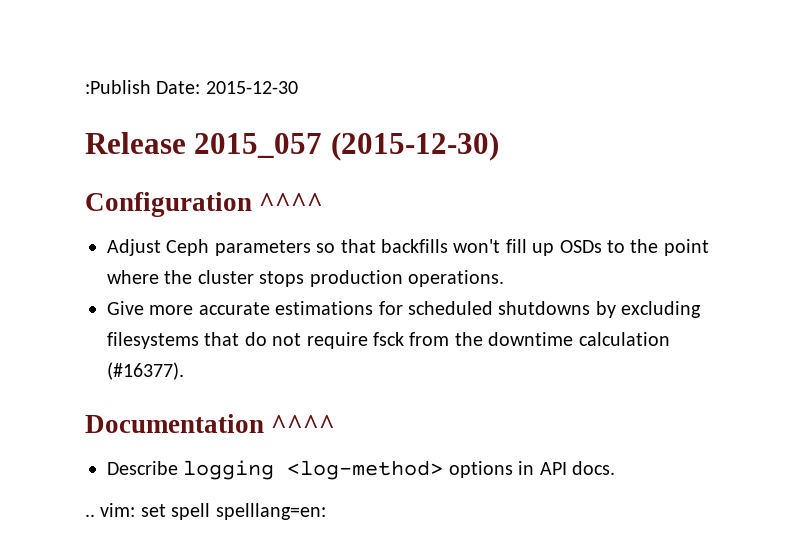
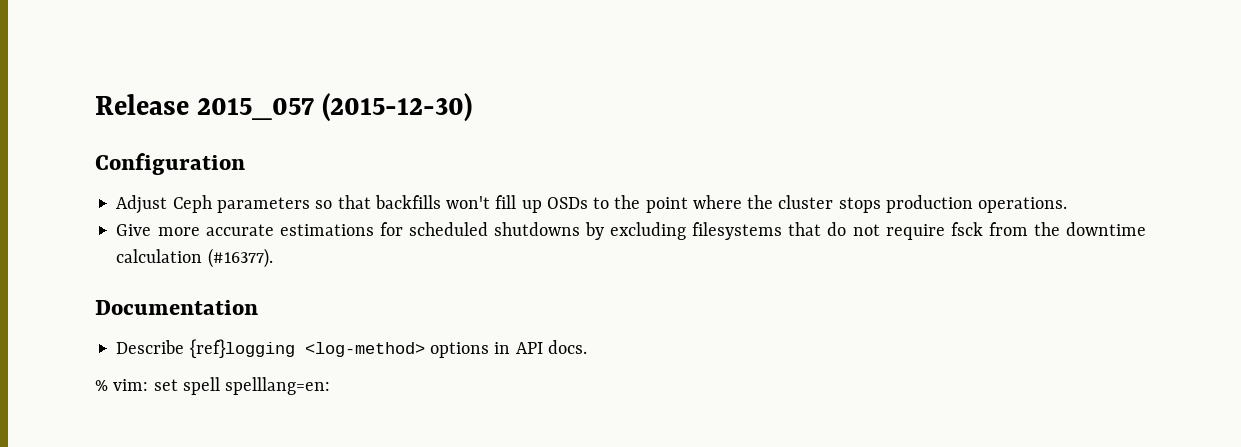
- :Publish Date: 2015-12-30
- Configuration ^^^^
+ Configuration
- Documentation ^^^^
+ Documentation
- Describe logging <log-method> options in API docs.
+ Describe {ref}logging <log-method> options in API docs.
- .. vim: set spell spelllang=en:
+ % vim: set spell spelllang=en:

